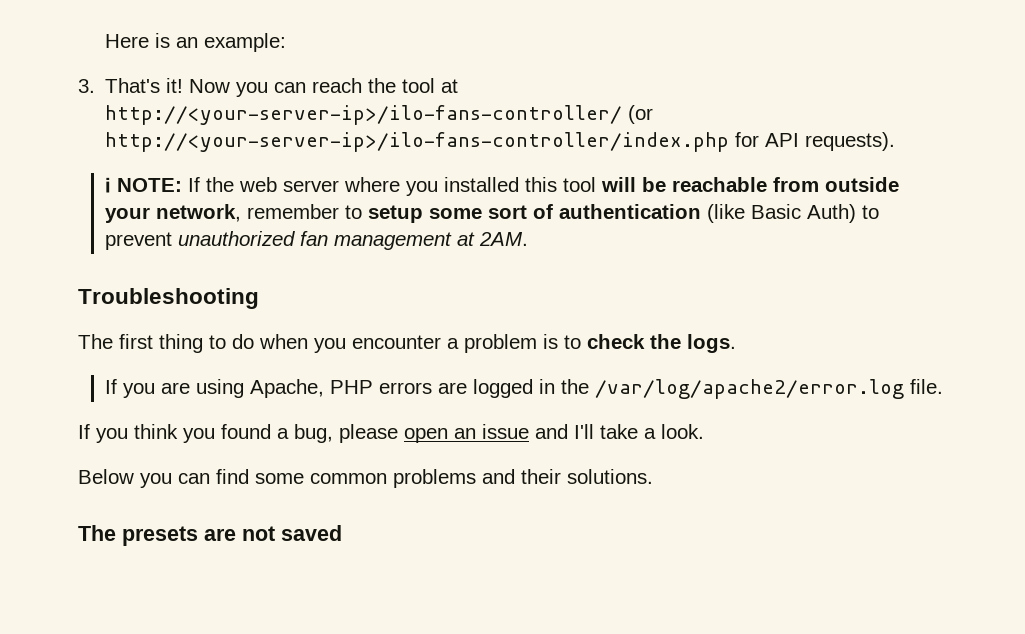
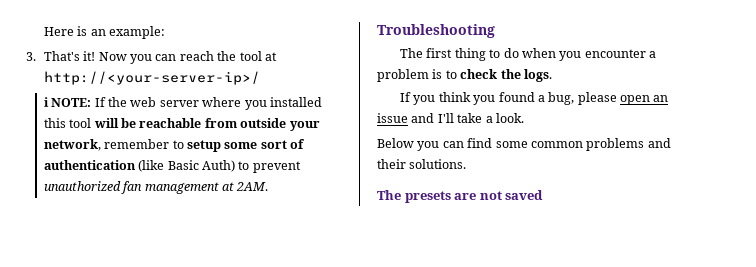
- Now you can reach the tool at http://<your-server-ip>/ilo-fans-controller/ (or http://<your-server-ip>/ilo-fans-controller/index.php for API requests).
+ Now you can reach the tool at http://<your-server-ip>/
- If you are using Apache, PHP errors are logged in the /var/log/apache2/error.log file.

